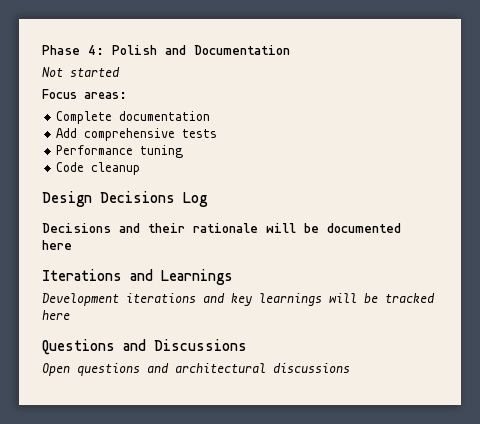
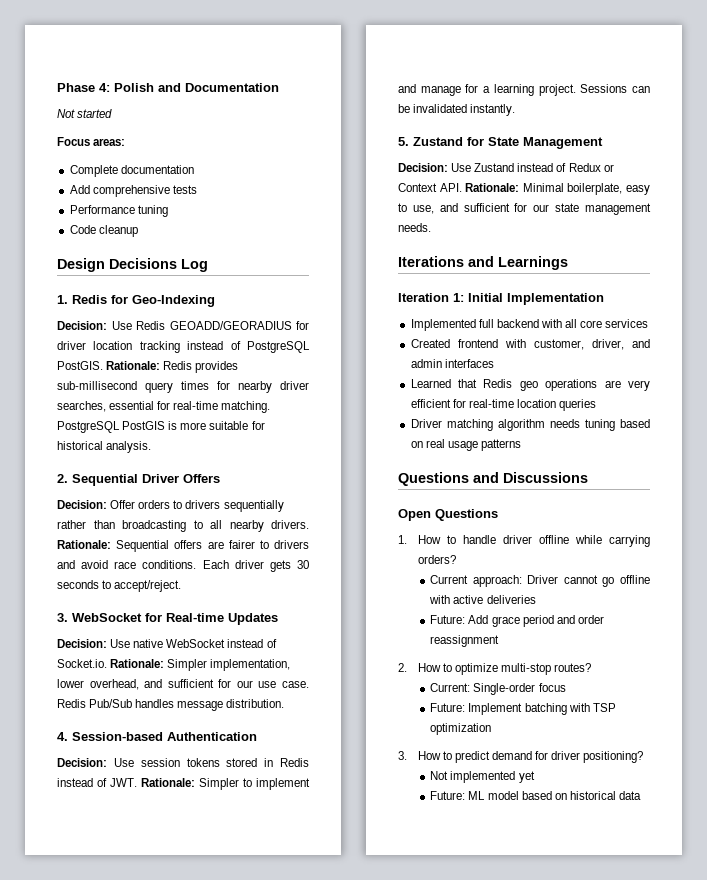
- Decisions and their rationale will be documented here
+ 1. Redis for Geo-Indexing
+ Decision: Use Redis GEOADD/GEORADIUS for driver location tracking instead of PostgreSQL PostGIS. Rationale: Redis provides sub-millisecond query times for nearby driver searches, essential for real-time matching. PostgreSQL PostGIS is more suitable for historical analysis.
+ 2. Sequential Driver Offers
+ Decision: Offer orders to drivers sequentially rather than broadcasting to all nearby drivers. Rationale: Sequential offers are fairer to drivers and avoid race conditions. Each driver gets 30 seconds to accept/reject.
+ 3. WebSocket for Real-time Updates
+ Decision: Use native WebSocket instead of Socket.io. Rationale: Simpler implementation, lower overhead, and sufficient for our use case. Redis Pub/Sub handles message distribution.
+ 4. Session-based Authentication
+ Decision: Use session tokens stored in Redis instead of JWT. Rationale: Simpler to implement and manage for a learning project. Sessions can be invalidated instantly.
+ 5. Zustand for State Management
+ Decision: Use Zustand instead of Redux or Context API. Rationale: Minimal boilerplate, easy to use, and sufficient for our state management needs.
  Iterations and Learnings
- Development iterations and key learnings will be tracked here
+ Iteration 1: Initial Implementation
+ Implemented full backend with all core services
+ Created frontend with customer, driver, and admin interfaces
+ Learned that Redis geo operations are very efficient for real-time location queries
+ Driver matching algorithm needs tuning based on real usage patterns
  Questions and Discussions
- Open questions and architectural discussions
+ Open Questions
+ 1. How to handle driver offline while carrying orders?
+ Current approach: Driver cannot go offline with active deliveries
+ Future: Add grace period and order reassignment
+ 2. How to optimize multi-stop routes?
+ Current: Single-order focus
+ Future: Implement batching with TSP optimization
+ 3. How to predict demand for driver positioning?
+ Not implemented yet
+ Future: ML model based on historical data

